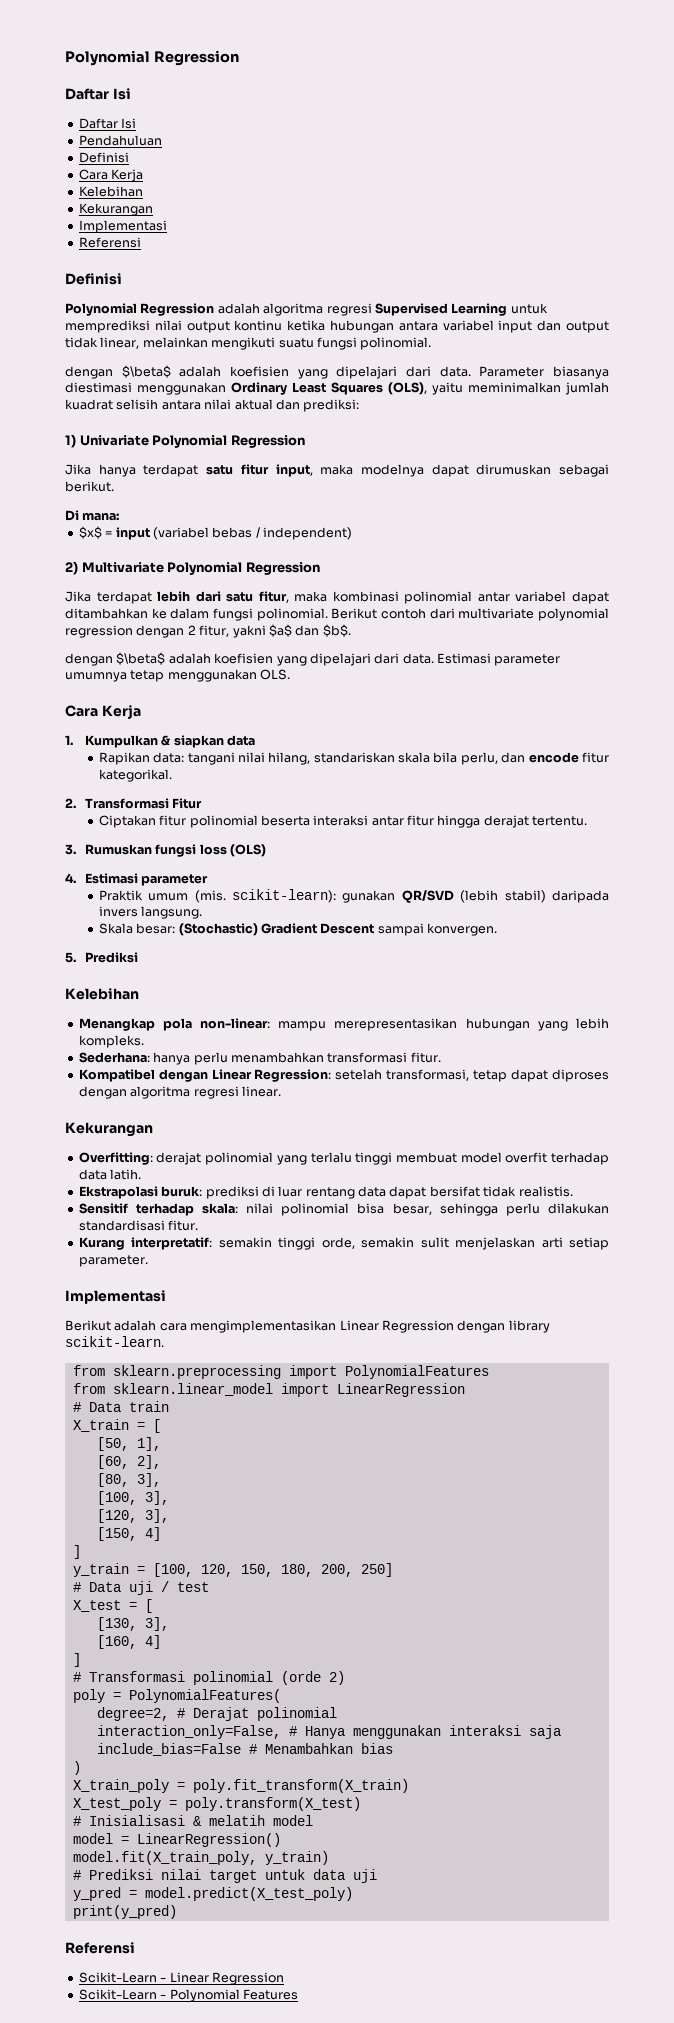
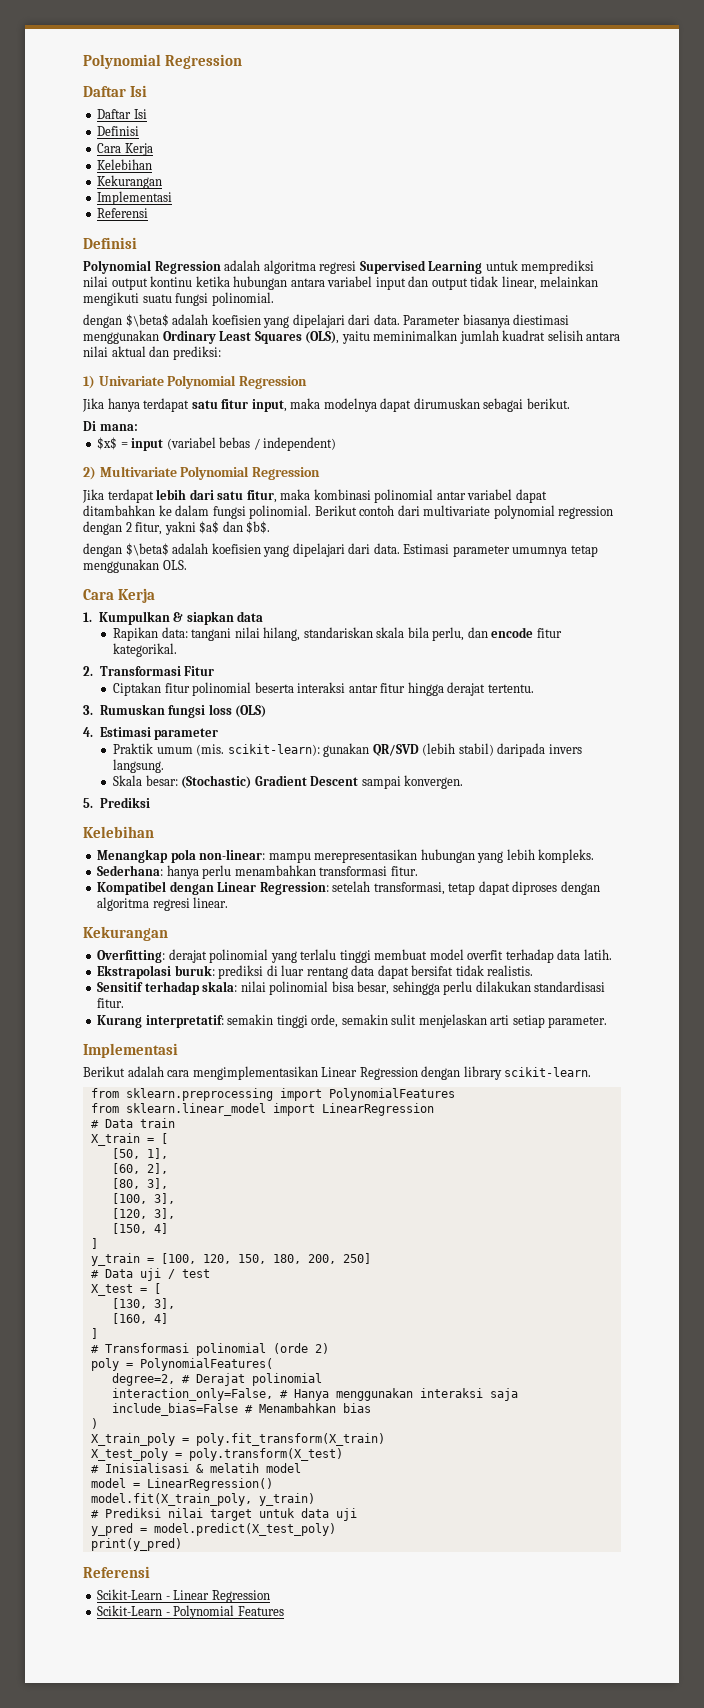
- Pendahuluan

